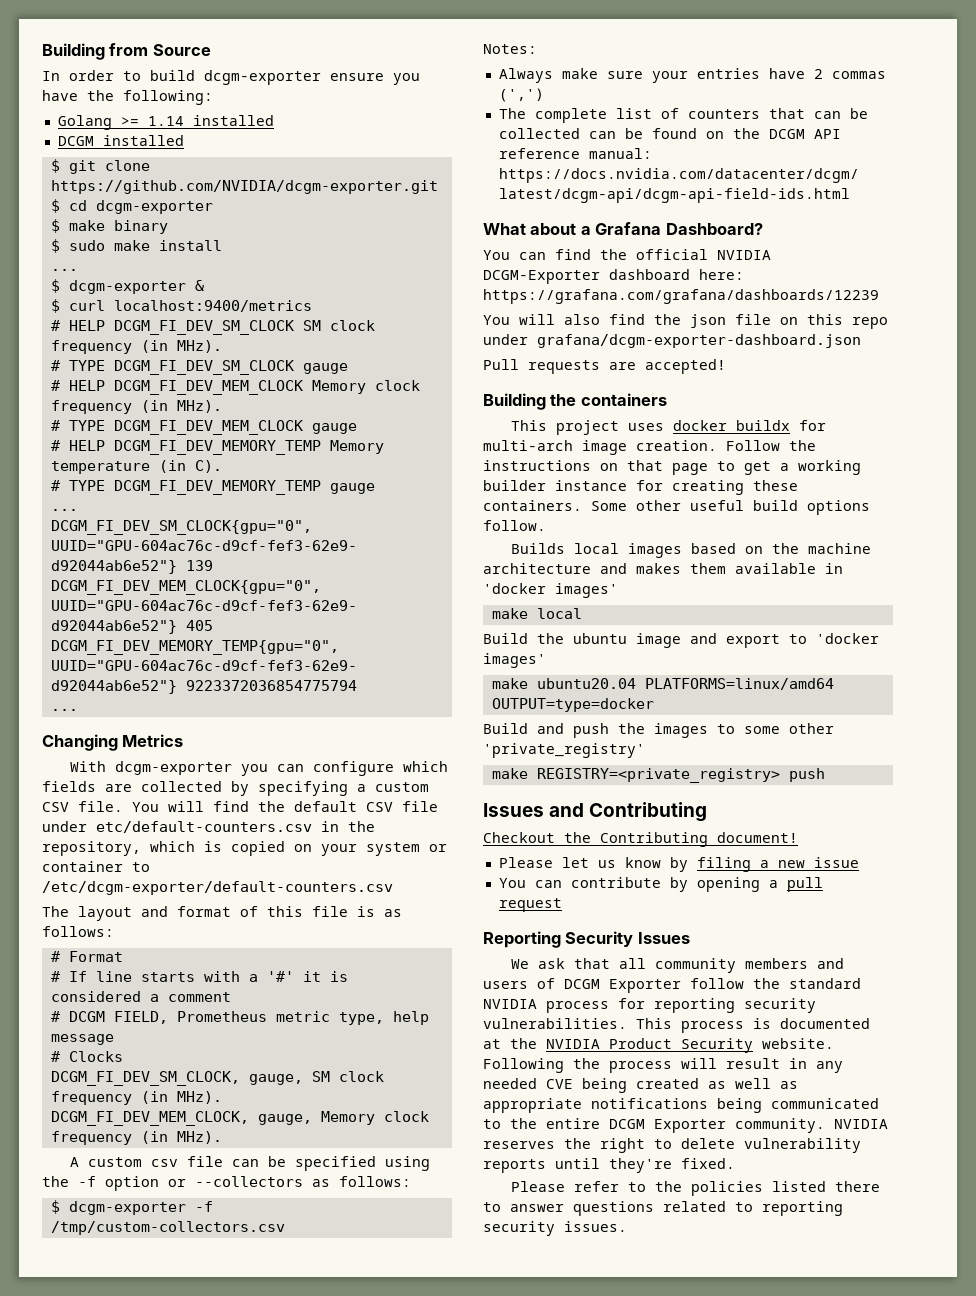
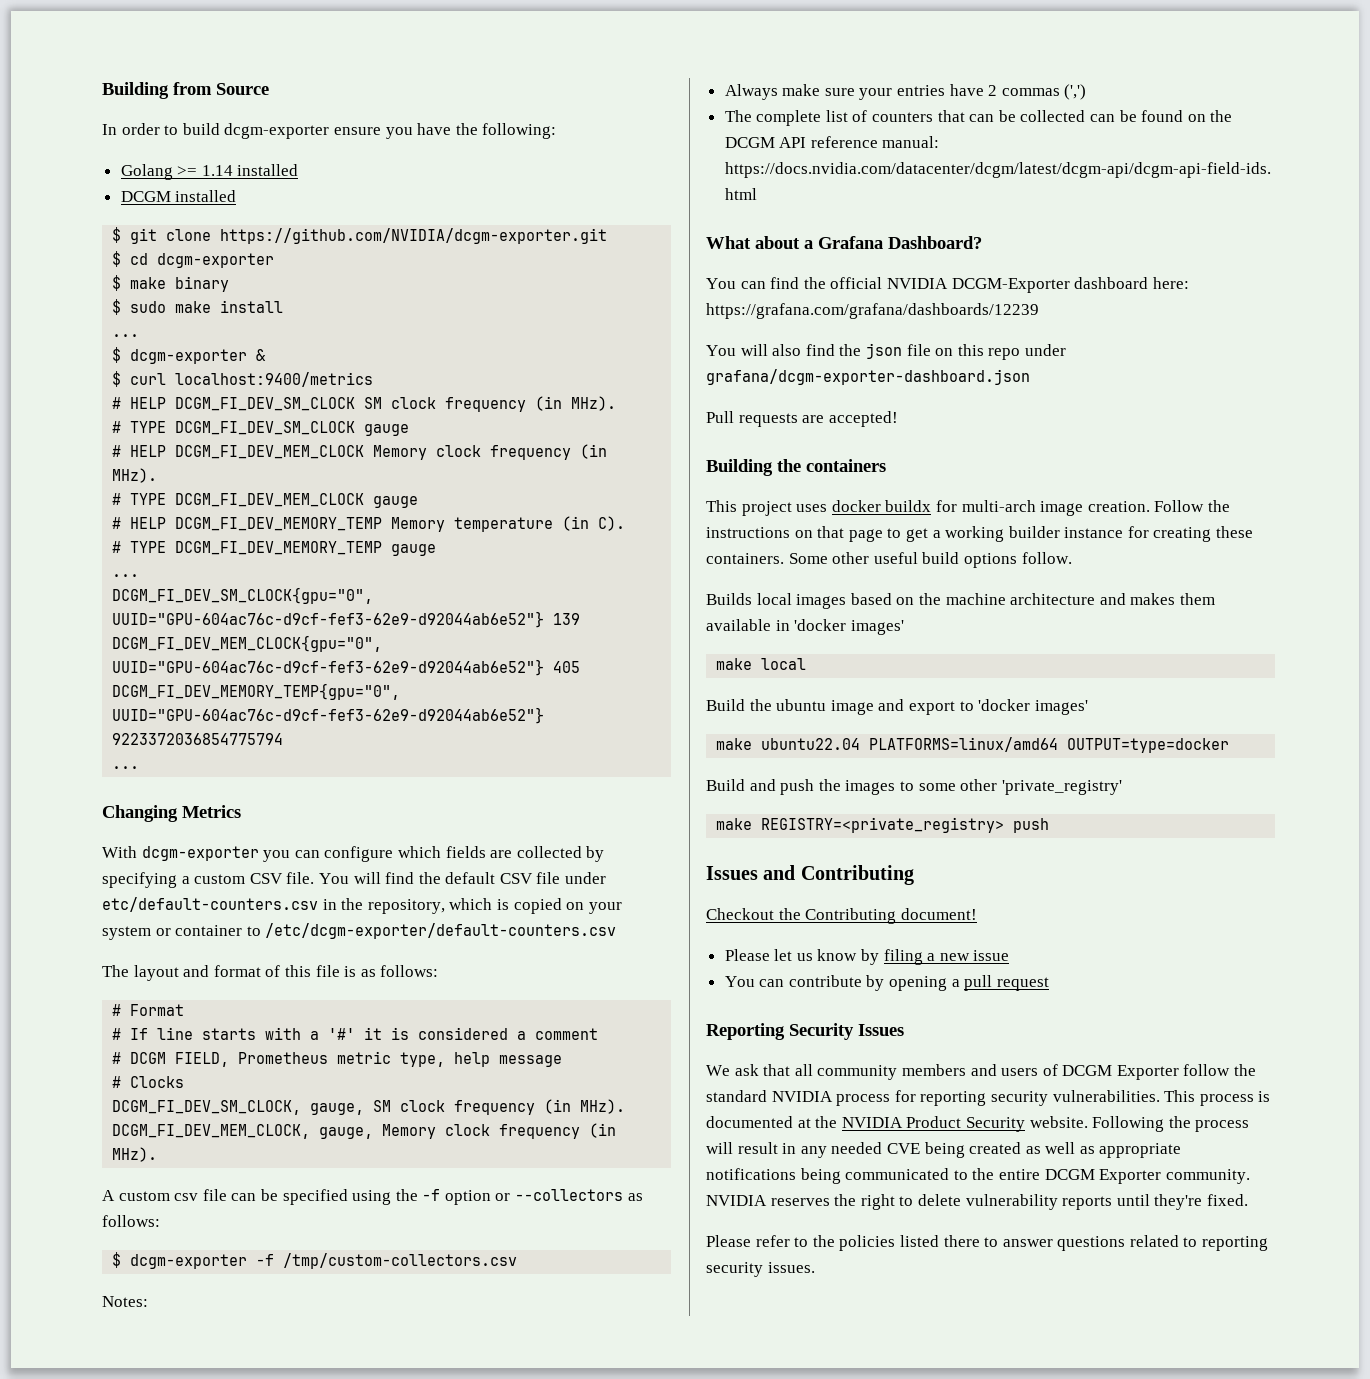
- make ubuntu20.04 PLATFORMS=linux/amd64 OUTPUT=type=docker
+ make ubuntu22.04 PLATFORMS=linux/amd64 OUTPUT=type=docker

